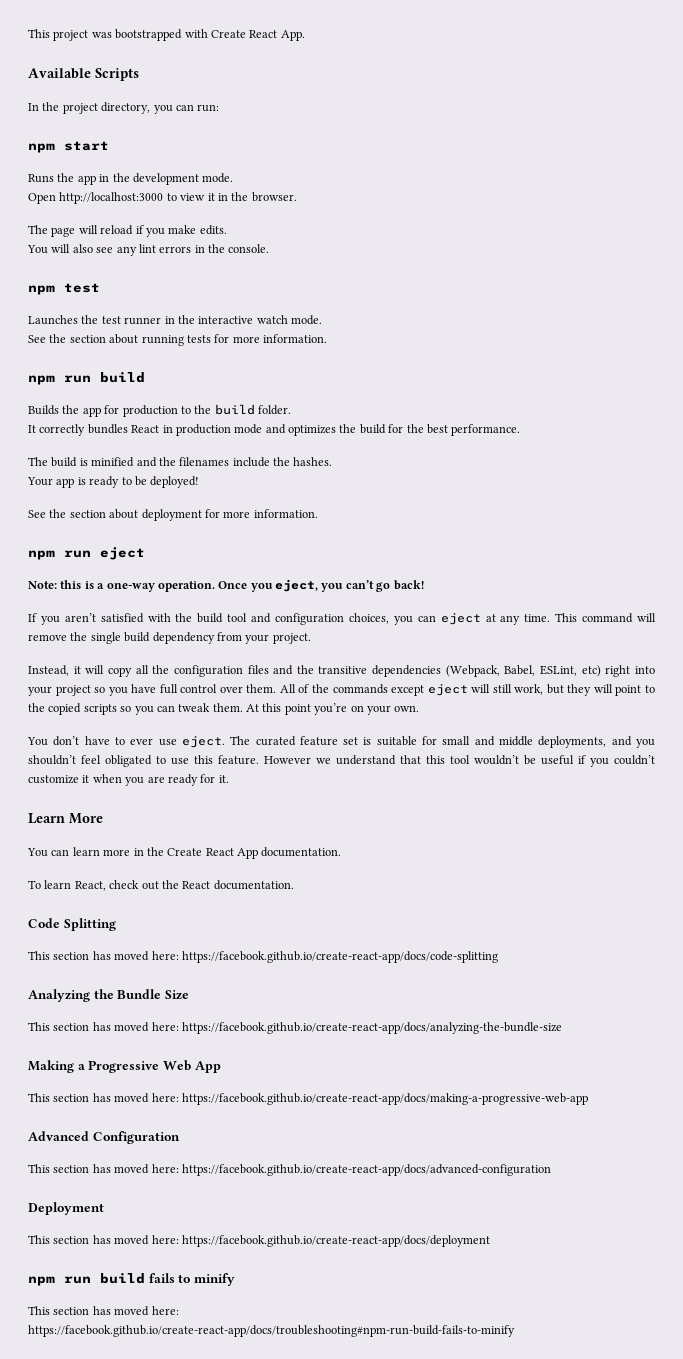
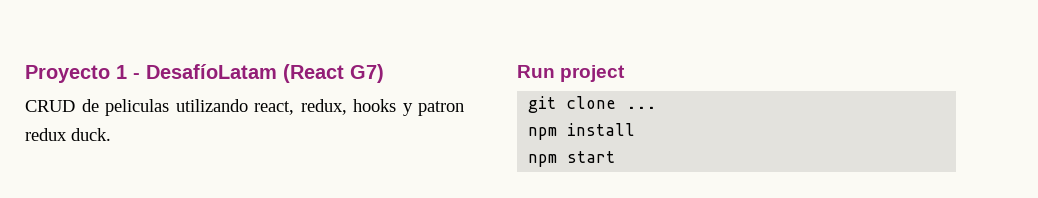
- This project was bootstrapped with Create React App.
- Available Scripts
- In the project directory, you can run:
+ Proyecto 1 - DesafíoLatam (React G7)
+ CRUD de peliculas utilizando react, redux, hooks y patron redux duck.
+ Run project
+ git clone ...
+ npm install
  npm start
- Runs the app in the development mode.
- Open http://localhost:3000 to view it in the browser.
- The page will reload if you make edits.
- You will also see any lint errors in the console.
- npm test
- Launches the test runner in the interactive watch mode.
- See the section about running tests for more information.
- npm run build
- Builds the app for production to the build folder.
- It correctly bundles React in production mode and optimizes the build for the best performance.
- The build is minified and the filenames include the hashes.
- Your app is ready to be deployed!
- See the section about deployment for more information.
- npm run eject
- Note: this is a one-way operation. Once you eject, you can’t go back!
- If you aren’t satisfied with the build tool and configuration choices, you can eject at any time. This command will remove the single build dependency from your project.
- Instead, it will copy all the configuration files and the transitive dependencies (Webpack, Babel, ESLint, etc) right into your project so you have full control over them. All of the commands except eject will still work, but they will point to the copied scripts so you can tweak them. At this point you’re on your own.
- You don’t have to ever use eject. The curated feature set is suitable for small and middle deployments, and you shouldn’t feel obligated to use this feature. However we understand that this tool wouldn’t be useful if you couldn’t customize it when you are ready for it.
- Learn More
- You can learn more in the Create React App documentation.
- To learn React, check out the React documentation.
- Code Splitting
- This section has moved here: https://facebook.github.io/create-react-app/docs/code-splitting
- Analyzing the Bundle Size
- This section has moved here: https://facebook.github.io/create-react-app/docs/analyzing-the-bundle-size
- Making a Progressive Web App
- This section has moved here: https://facebook.github.io/create-react-app/docs/making-a-progressive-web-app
- Advanced Configuration
- This section has moved here: https://facebook.github.io/create-react-app/docs/advanced-configuration
- Deployment
- This section has moved here: https://facebook.github.io/create-react-app/docs/deployment
- npm run build fails to minify
- This section has moved here: https://facebook.github.io/create-react-app/docs/troubleshooting#npm-run-build-fails-to-minify

